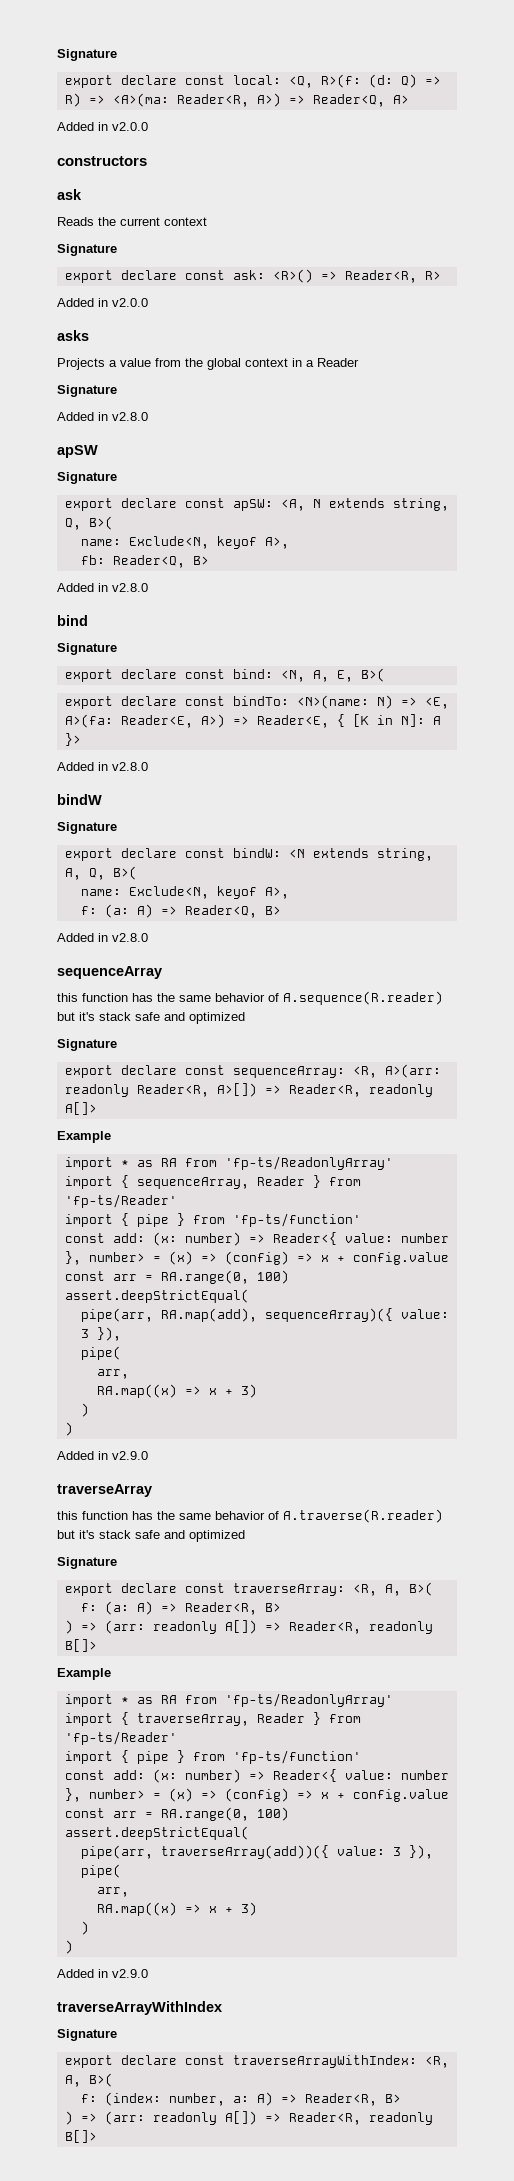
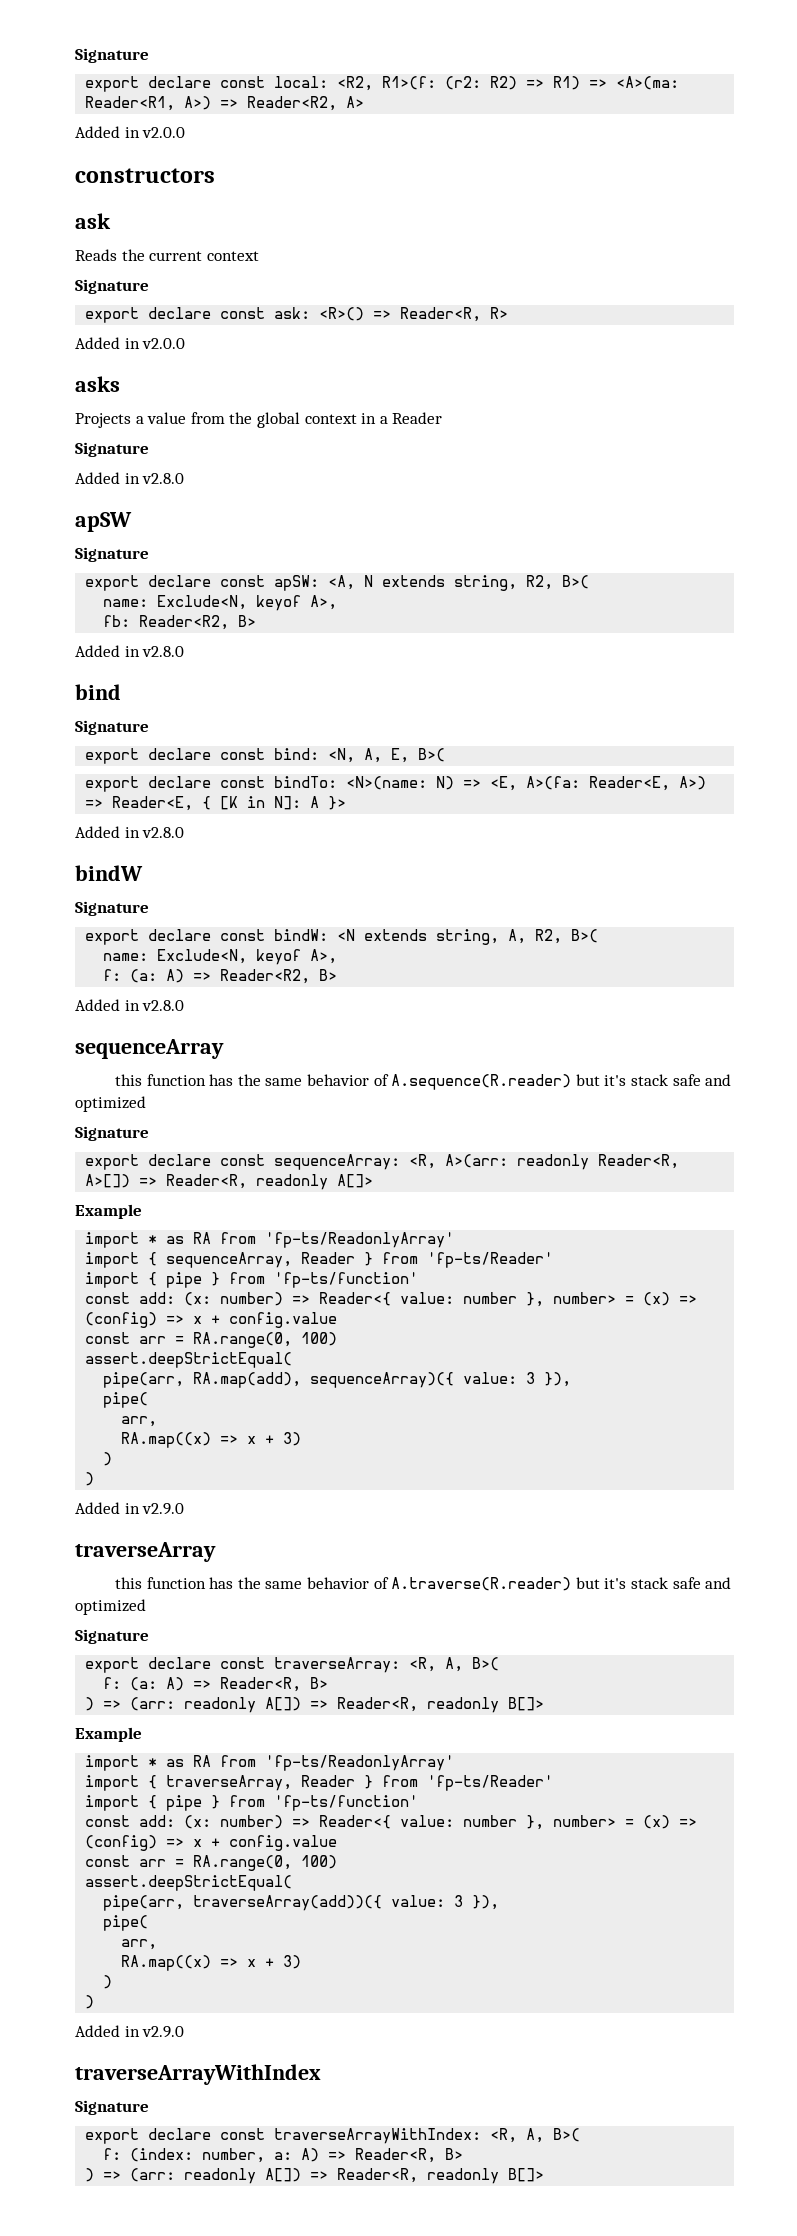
- export declare const local: <Q, R>(f: (d: Q) => R) => <A>(ma: Reader<R, A>) => Reader<Q, A>
+ export declare const local: <R2, R1>(f: (r2: R2) => R1) => <A>(ma: Reader<R1, A>) => Reader<R2, A>
- export declare const apSW: <A, N extends string, Q, B>(
+ export declare const apSW: <A, N extends string, R2, B>(
- fb: Reader<Q, B>
+ fb: Reader<R2, B>
- export declare const bindW: <N extends string, A, Q, B>(
+ export declare const bindW: <N extends string, A, R2, B>(
- f: (a: A) => Reader<Q, B>
+ f: (a: A) => Reader<R2, B>

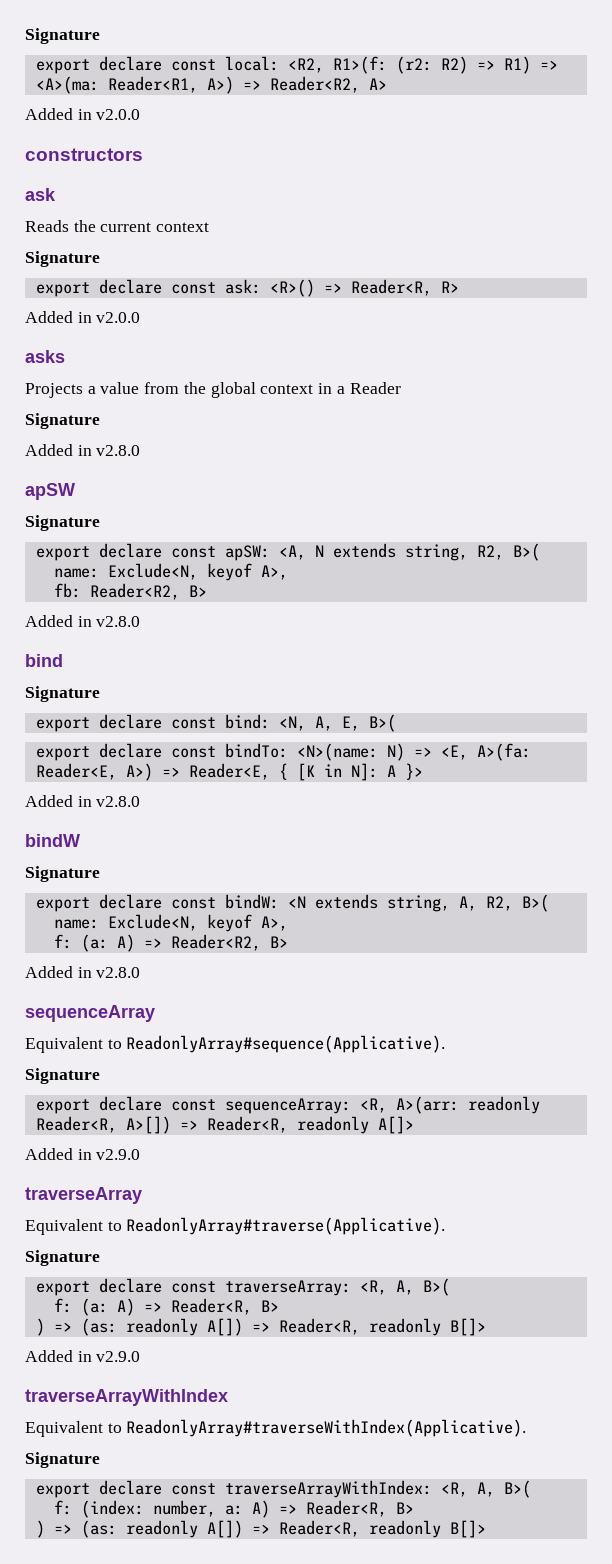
- this function has the same behavior of A.sequence(R.reader) but it's stack safe and optimized
+ Equivalent to ReadonlyArray#sequence(Applicative).
  export declare const sequenceArray: <R, A>(arr: readonly Reader<R, A>[]) => Reader<R, readonly A[]>
- Example
- import * as RA from 'fp-ts/ReadonlyArray'
- import { sequenceArray, Reader } from 'fp-ts/Reader'
- import { pipe } from 'fp-ts/function'
- const add: (x: number) => Reader<{ value: number }, number> = (x) => (config) => x + config.value
- const arr = RA.range(0, 100)
- assert.deepStrictEqual(
- pipe(arr, RA.map(add), sequenceArray)({ value: 3 }),
- pipe(
- arr,
- RA.map((x) => x + 3)
- )
- )
  Added in v2.9.0
  traverseArray
- this function has the same behavior of A.traverse(R.reader) but it's stack safe and optimized
+ Equivalent to ReadonlyArray#traverse(Applicative).
  f: (a: A) => Reader<R, B>
- ) => (arr: readonly A[]) => Reader<R, readonly B[]>
- Example
- import * as RA from 'fp-ts/ReadonlyArray'
- import { traverseArray, Reader } from 'fp-ts/Reader'
- import { pipe } from 'fp-ts/function'
- const add: (x: number) => Reader<{ value: number }, number> = (x) => (config) => x + config.value
- const arr = RA.range(0, 100)
- assert.deepStrictEqual(
- pipe(arr, traverseArray(add))({ value: 3 }),
- pipe(
- arr,
- RA.map((x) => x + 3)
- )
- )
+ ) => (as: readonly A[]) => Reader<R, readonly B[]>
+ Equivalent to ReadonlyArray#traverseWithIndex(Applicative).
  f: (index: number, a: A) => Reader<R, B>
- ) => (arr: readonly A[]) => Reader<R, readonly B[]>
+ ) => (as: readonly A[]) => Reader<R, readonly B[]>

